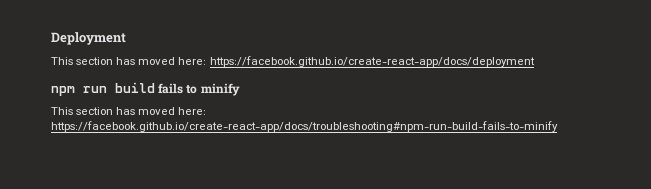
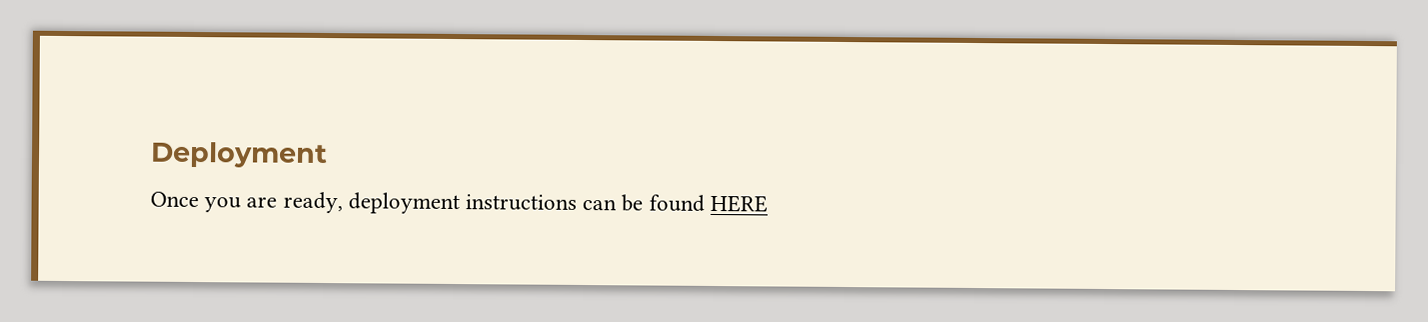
- This section has moved here: https://facebook.github.io/create-react-app/docs/deployment
- npm run build fails to minify
- This section has moved here: https://facebook.github.io/create-react-app/docs/troubleshooting#npm-run-build-fails-to-minify
+ Once you are ready, deployment instructions can be found HERE

